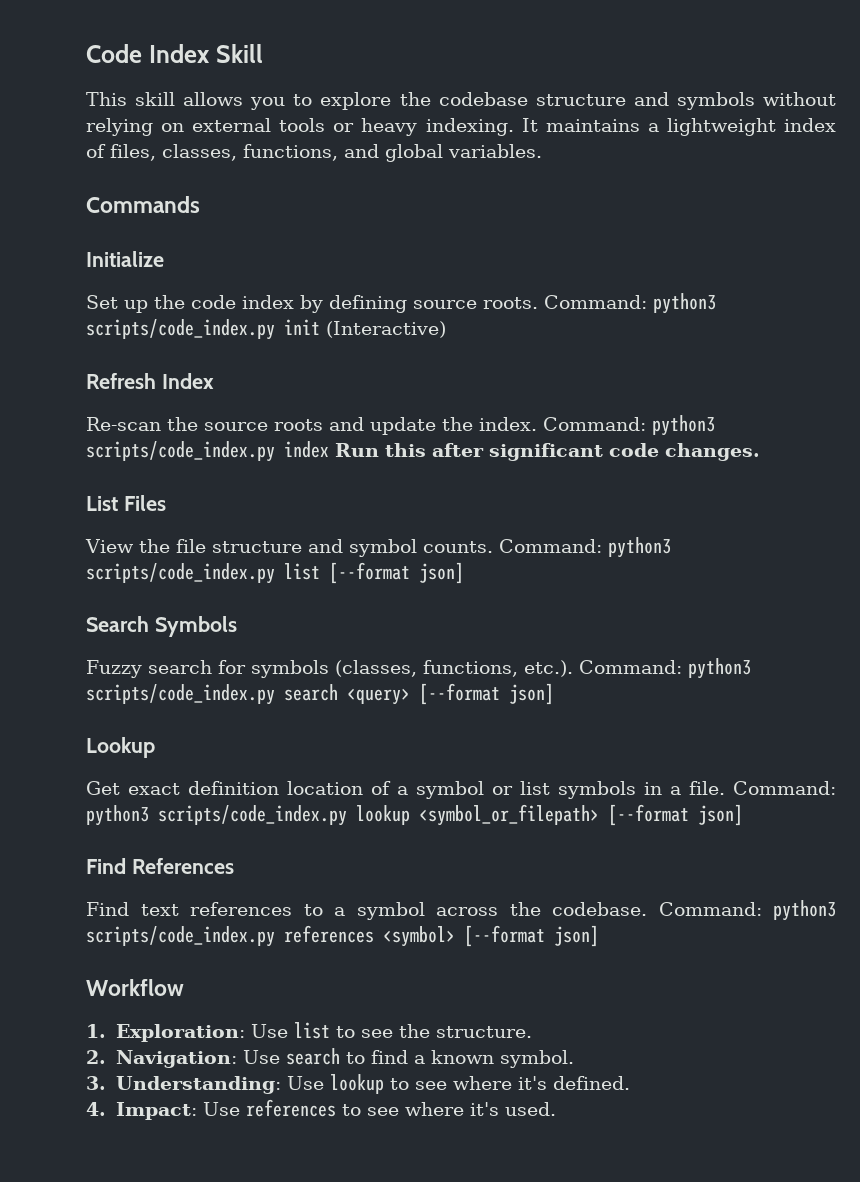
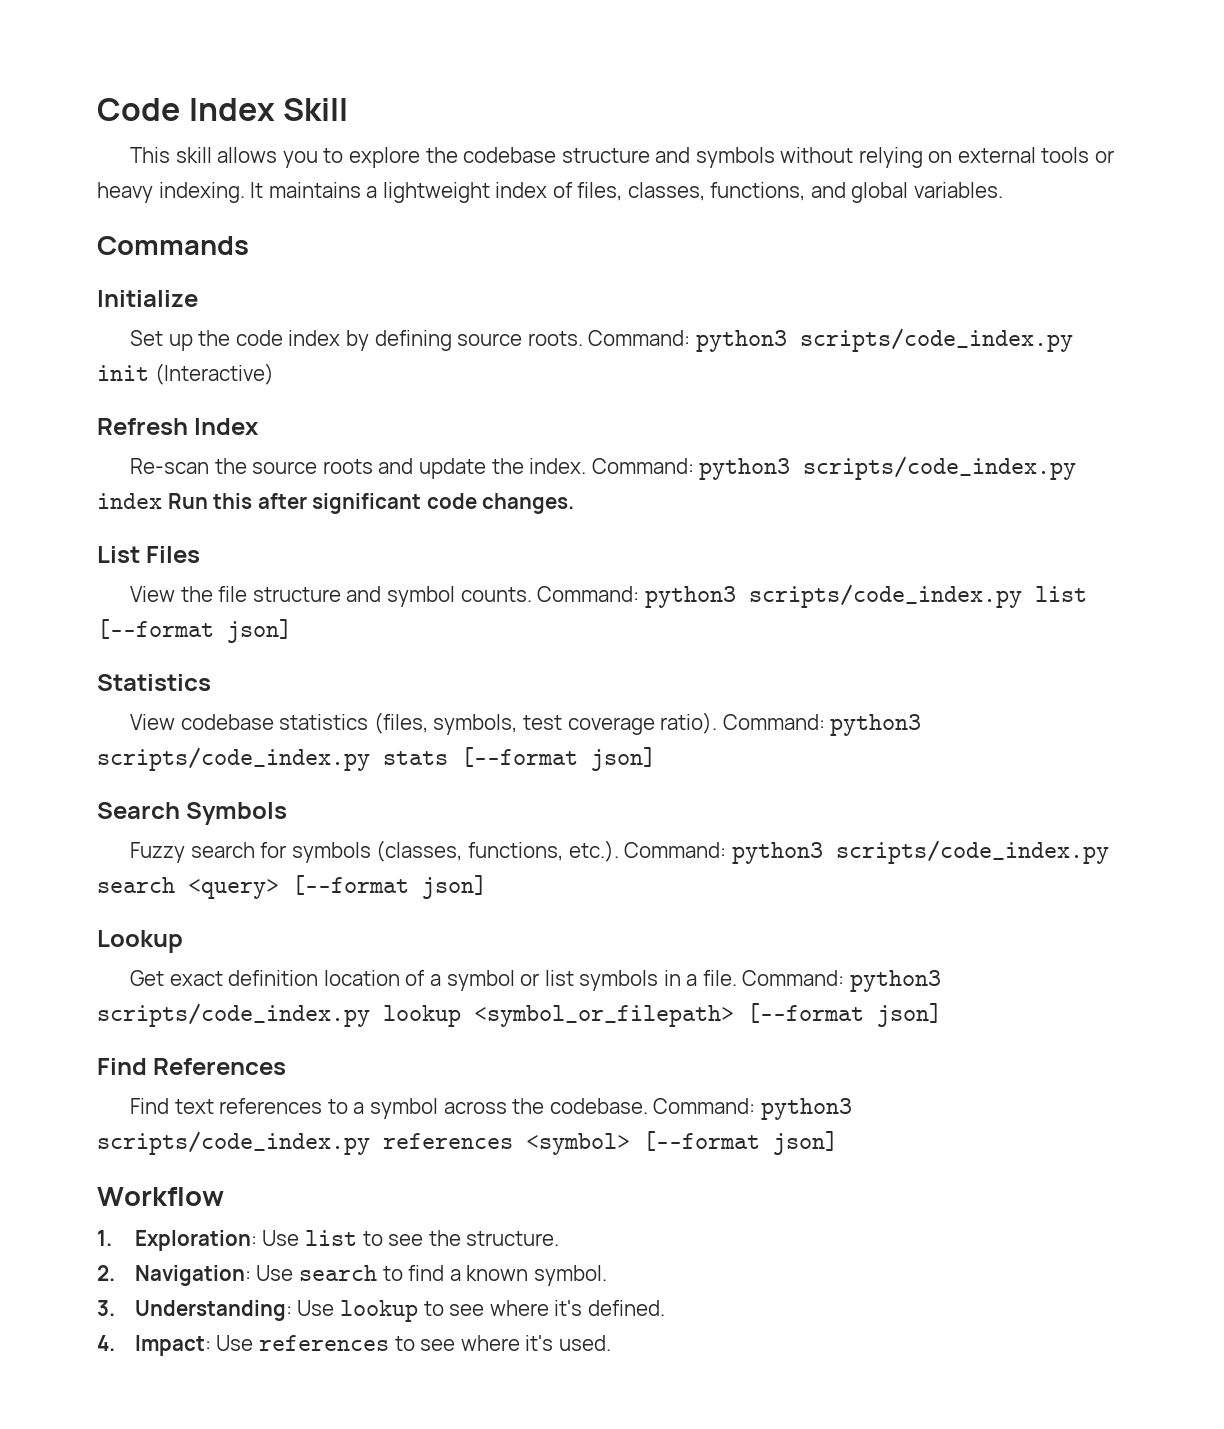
+ Statistics
+ View codebase statistics (files, symbols, test coverage ratio). Command: python3 scripts/code_index.py stats [--format json]

